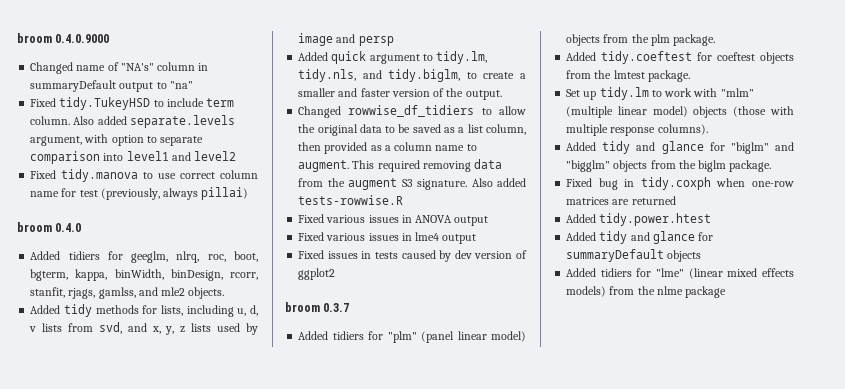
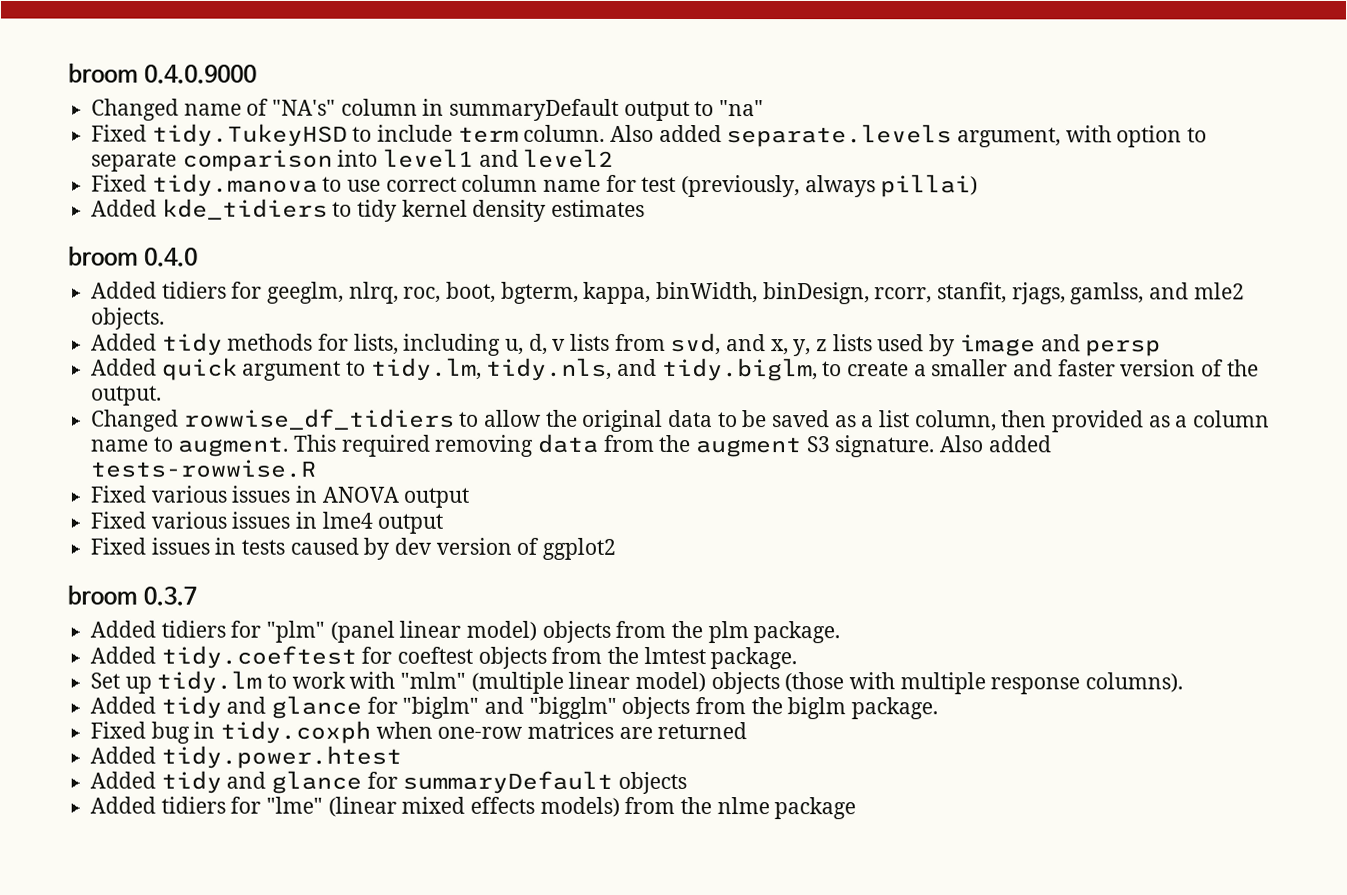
+ Added kde_tidiers to tidy kernel density estimates

